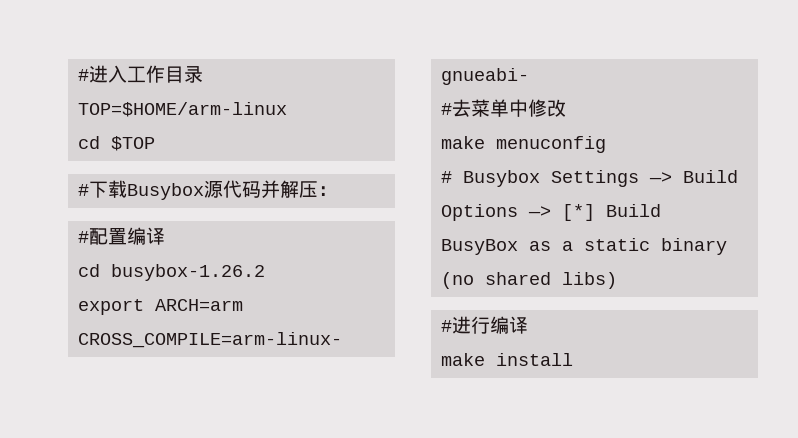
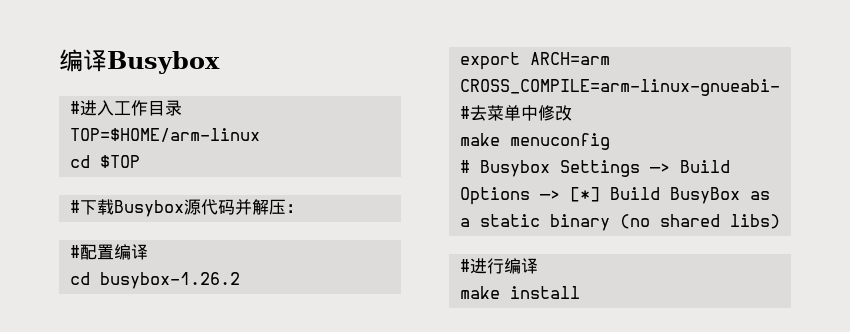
+ 编译Busybox

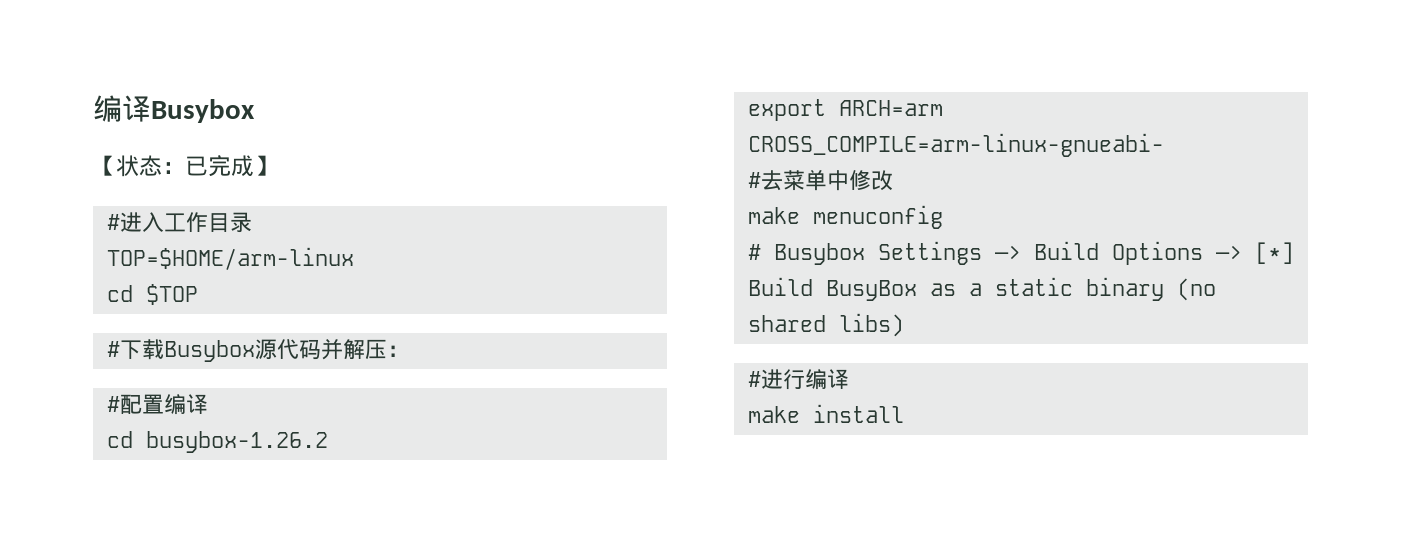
+ 【状态：已完成】

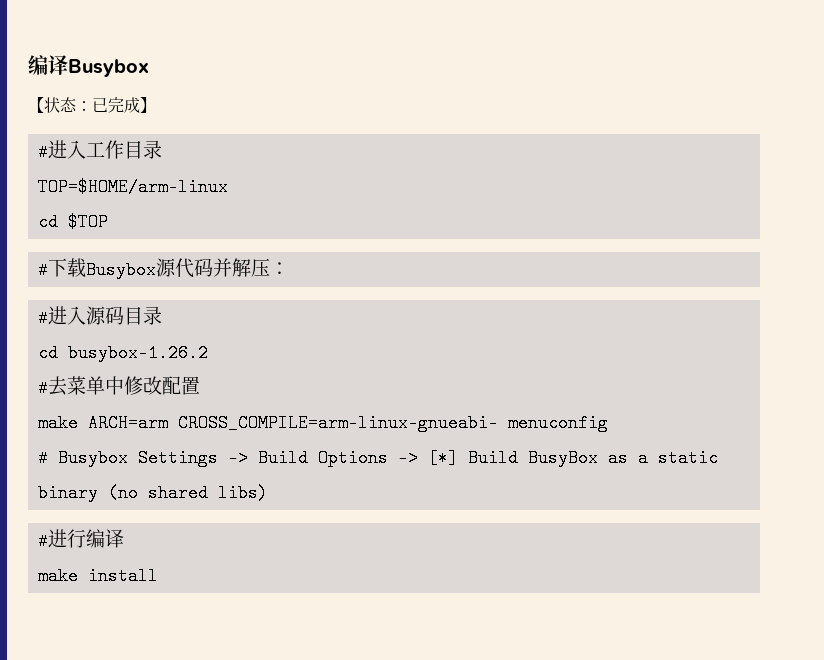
- #配置编译
+ #进入源码目录
- export ARCH=arm CROSS_COMPILE=arm-linux-gnueabi-
- #去菜单中修改
- make menuconfig
+ #去菜单中修改配置
+ make ARCH=arm CROSS_COMPILE=arm-linux-gnueabi- menuconfig

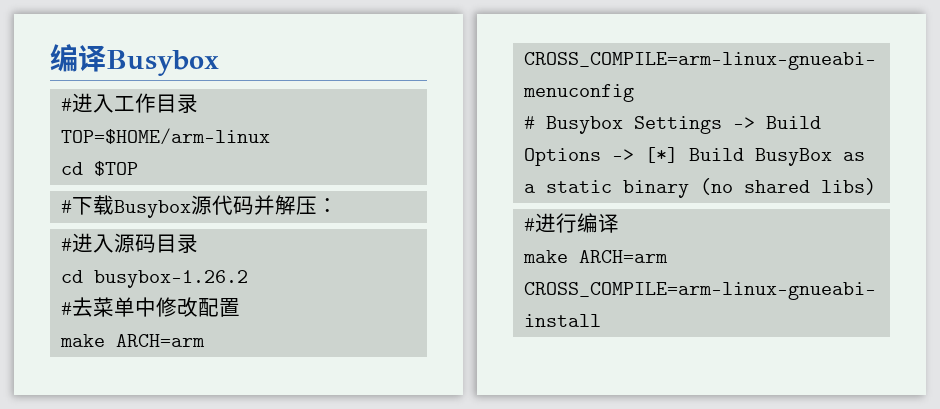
- 【状态：已完成】
- make install
+ make ARCH=arm CROSS_COMPILE=arm-linux-gnueabi- install

